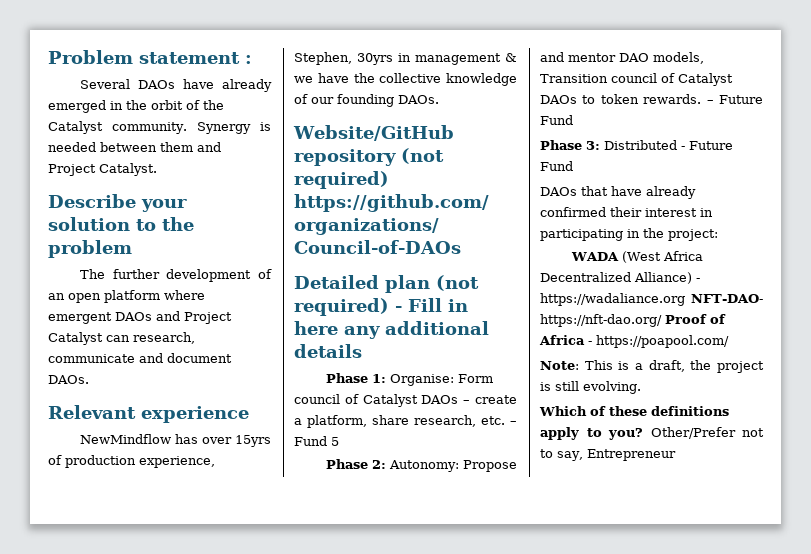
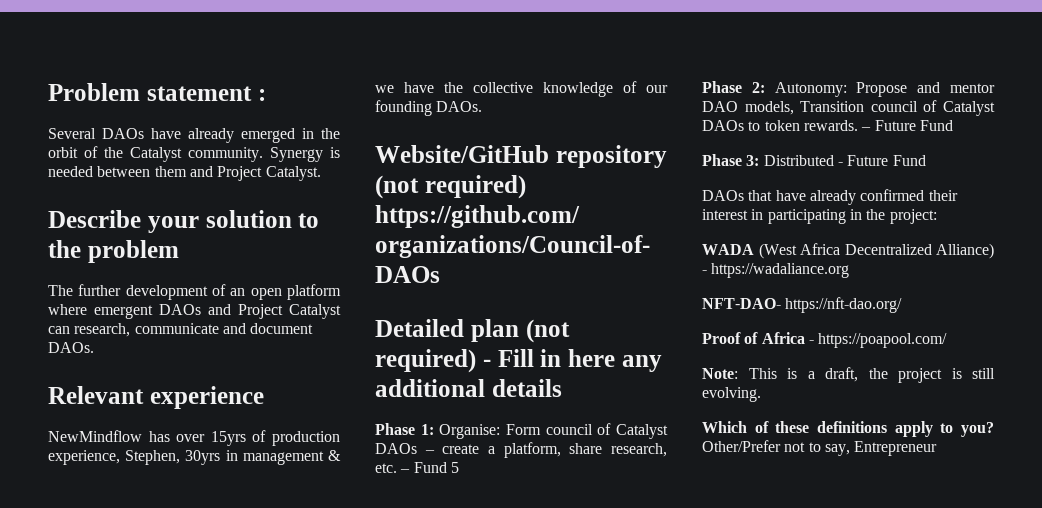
- WADA (West Africa Decentralized Alliance) - https://wadaliance.org NFT-DAO- https://nft-dao.org/ Proof of Africa - https://poapool.com/
+ WADA (West Africa Decentralized Alliance) - https://wadaliance.org
+ NFT-DAO- https://nft-dao.org/
+ Proof of Africa - https://poapool.com/

